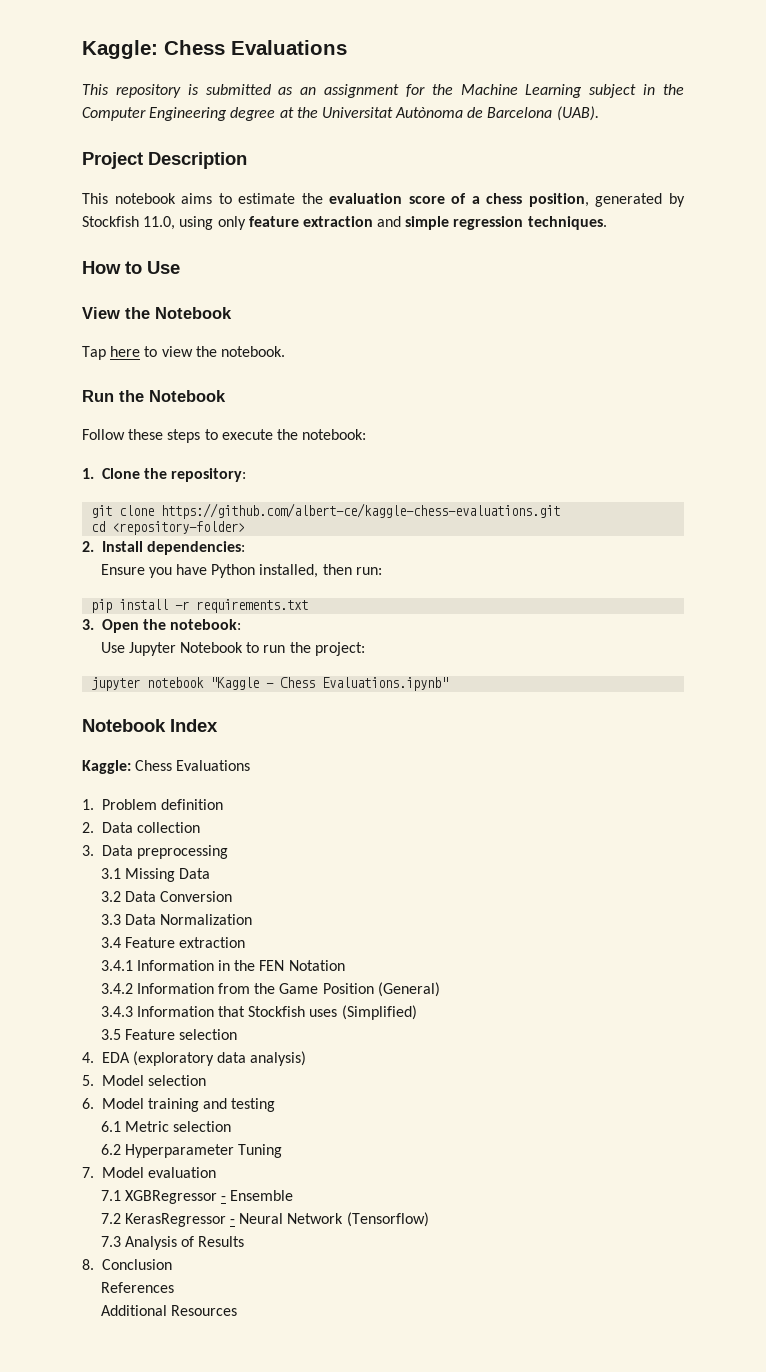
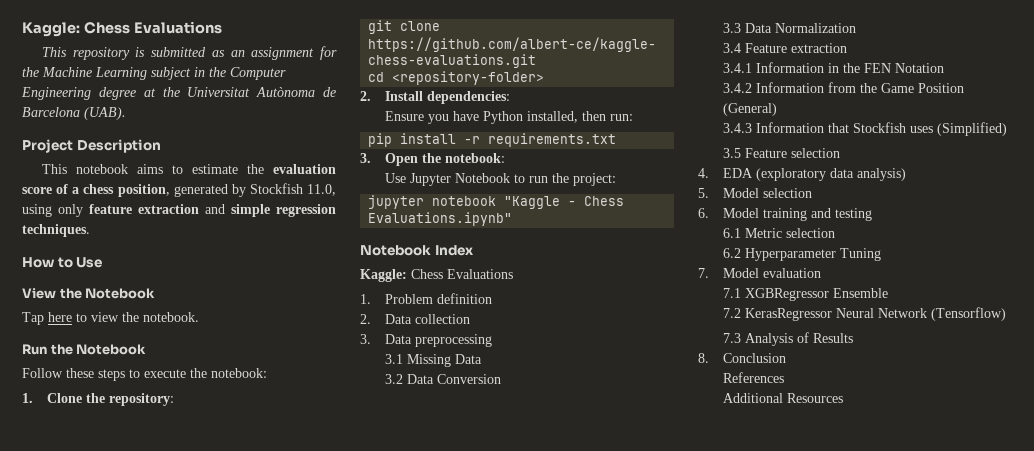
- 7.1 XGBRegressor - Ensemble
+ 7.1 XGBRegressor Ensemble
- 7.2 KerasRegressor - Neural Network (Tensorflow)
+ 7.2 KerasRegressor Neural Network (Tensorflow)

